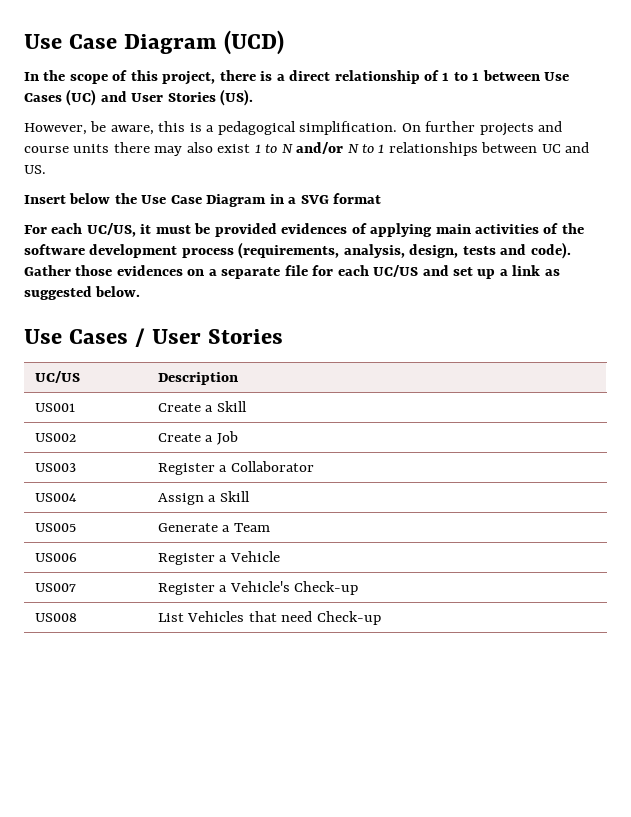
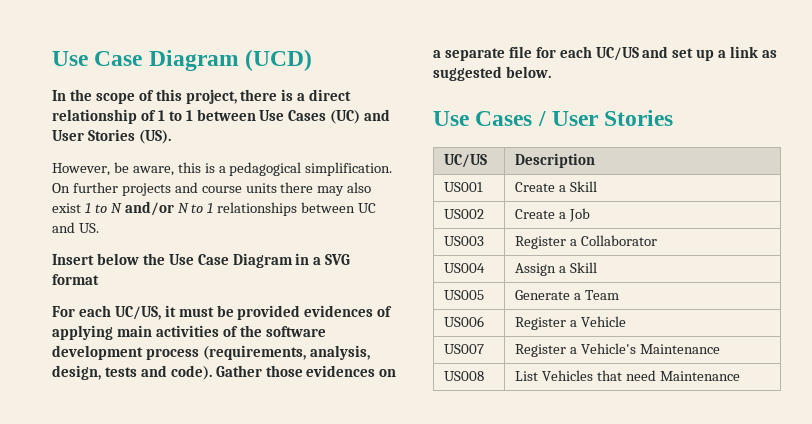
- US007 | Register a Vehicle's Check-up
+ US007 | Register a Vehicle's Maintenance
- US008 | List Vehicles that need Check-up
+ US008 | List Vehicles that need Maintenance

